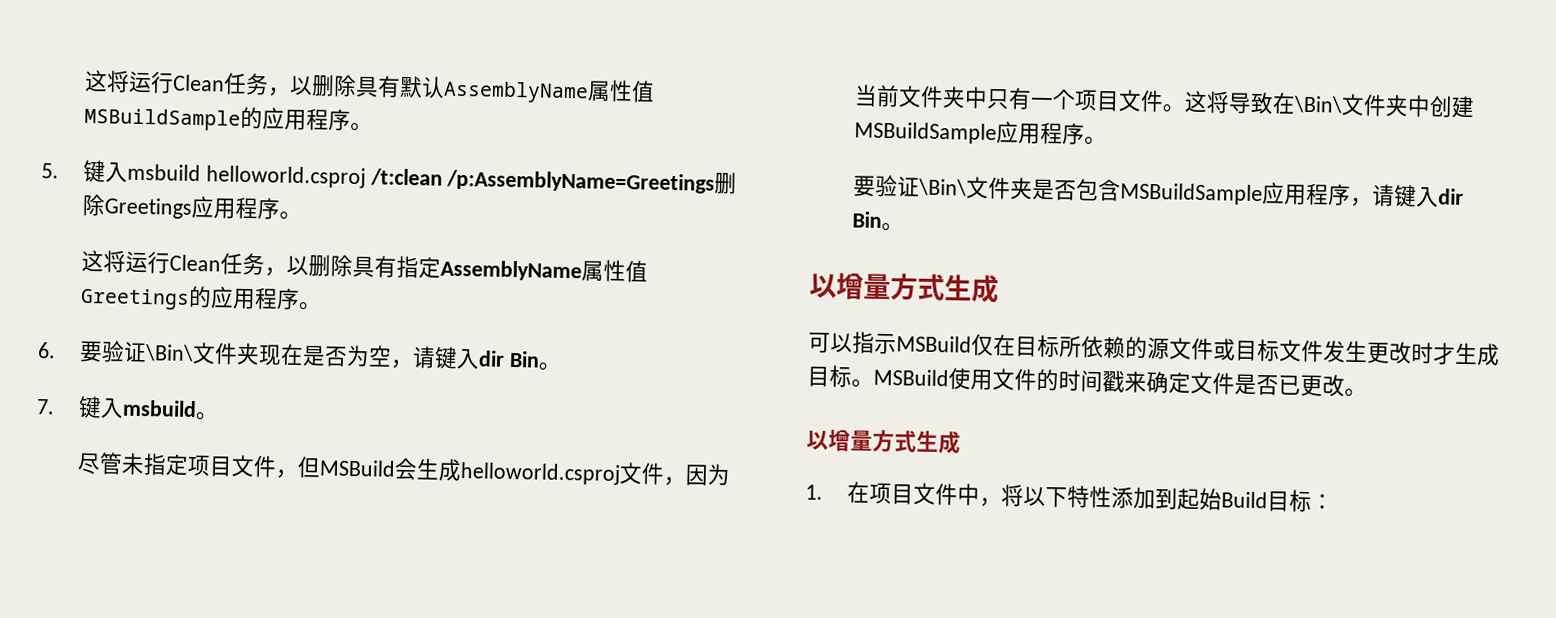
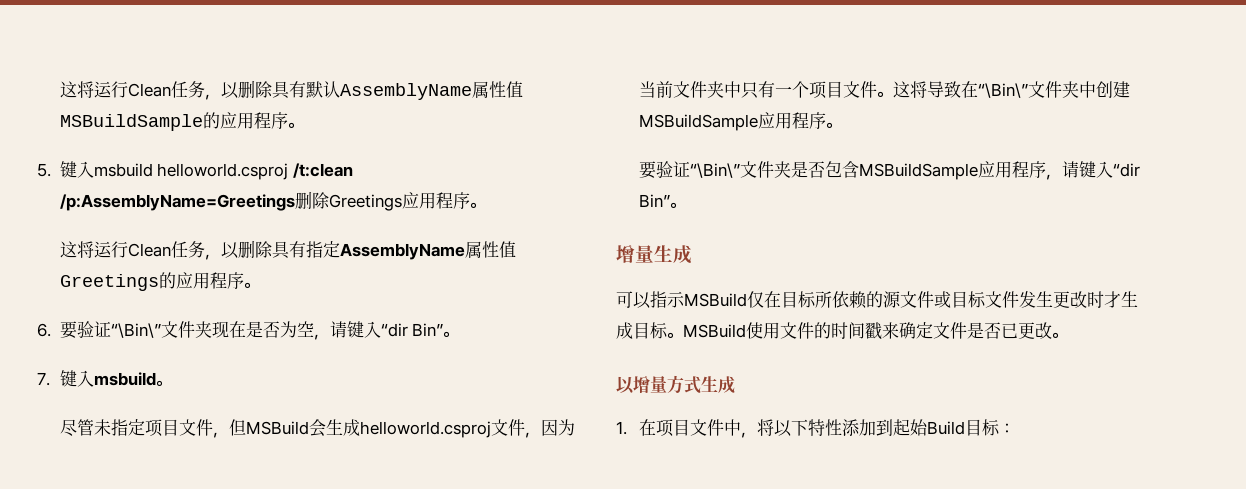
- 6.要验证\Bin\文件夹现在是否为空，请键入dir Bin。
+ 6.要验证“\Bin\”文件夹现在是否为空，请键入“dir Bin”。
- 这将导致在\Bin\文件夹中创建MSBuildSample应用程序。
+ 这将导致在“\Bin\”文件夹中创建MSBuildSample应用程序。
- 要验证\Bin\文件夹是否包含MSBuildSample应用程序，请键入dir Bin。
- 以增量方式生成
+ 要验证“\Bin\”文件夹是否包含MSBuildSample应用程序，请键入“dir Bin”。
+ 增量生成

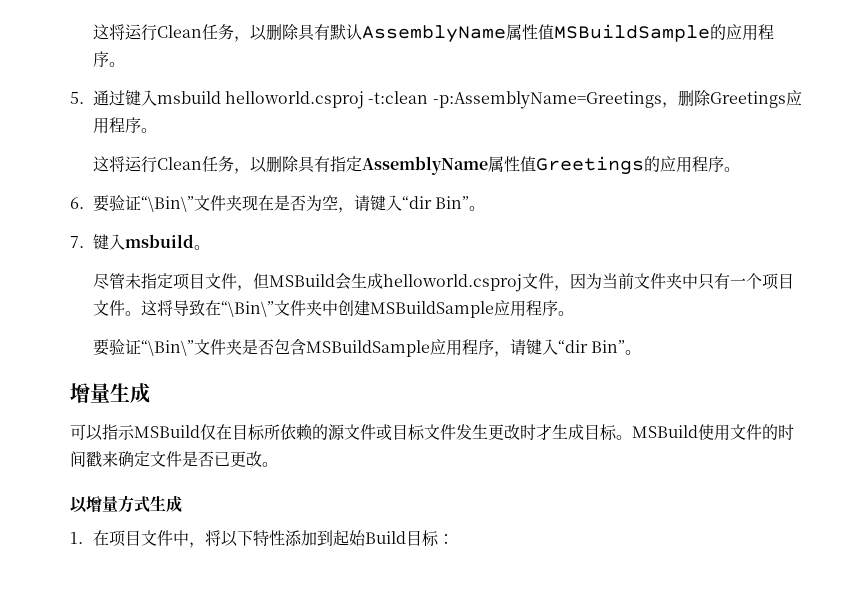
- 5.键入msbuild helloworld.csproj /t:clean /p:AssemblyName=Greetings删除Greetings应用程序。
+ 5.通过键入msbuild helloworld.csproj -t:clean -p:AssemblyName=Greetings，删除Greetings应用程序。

